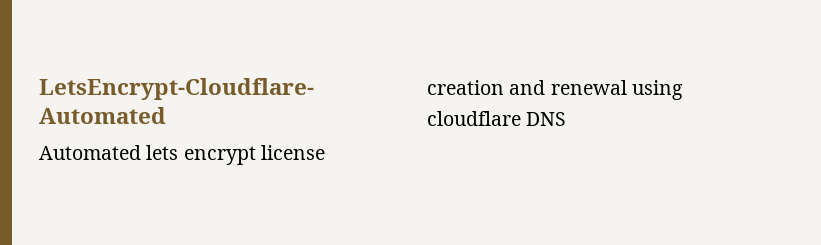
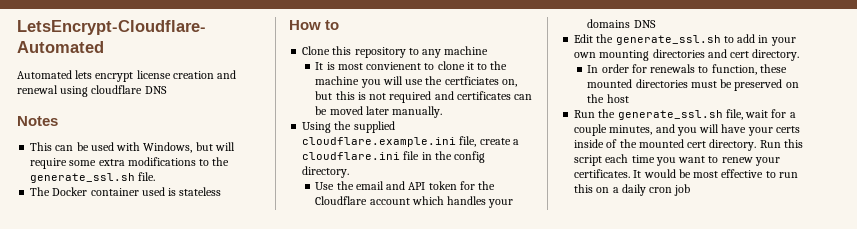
+ Notes
+ This can be used with Windows, but will require some extra modifications to the generate_ssl.sh file.
+ The Docker container used is stateless
+ How to
+ Clone this repository to any machine
+ It is most convienent to clone it to the machine you will use the certficiates on, but this is not required and certificates can be moved later manually.
+ Using the supplied cloudflare.example.ini file, create a cloudflare.ini file in the config directory.
+ Use the email and API token for the Cloudflare account which handles your domains DNS
+ Edit the generate_ssl.sh to add in your own mounting directories and cert directory.
+ In order for renewals to function, these mounted directories must be preserved on the host
+ Run the generate_ssl.sh file, wait for a couple minutes, and you will have your certs inside of the mounted cert directory. Run this script each time you want to renew your certificates. It would be most effective to run this on a daily cron job

